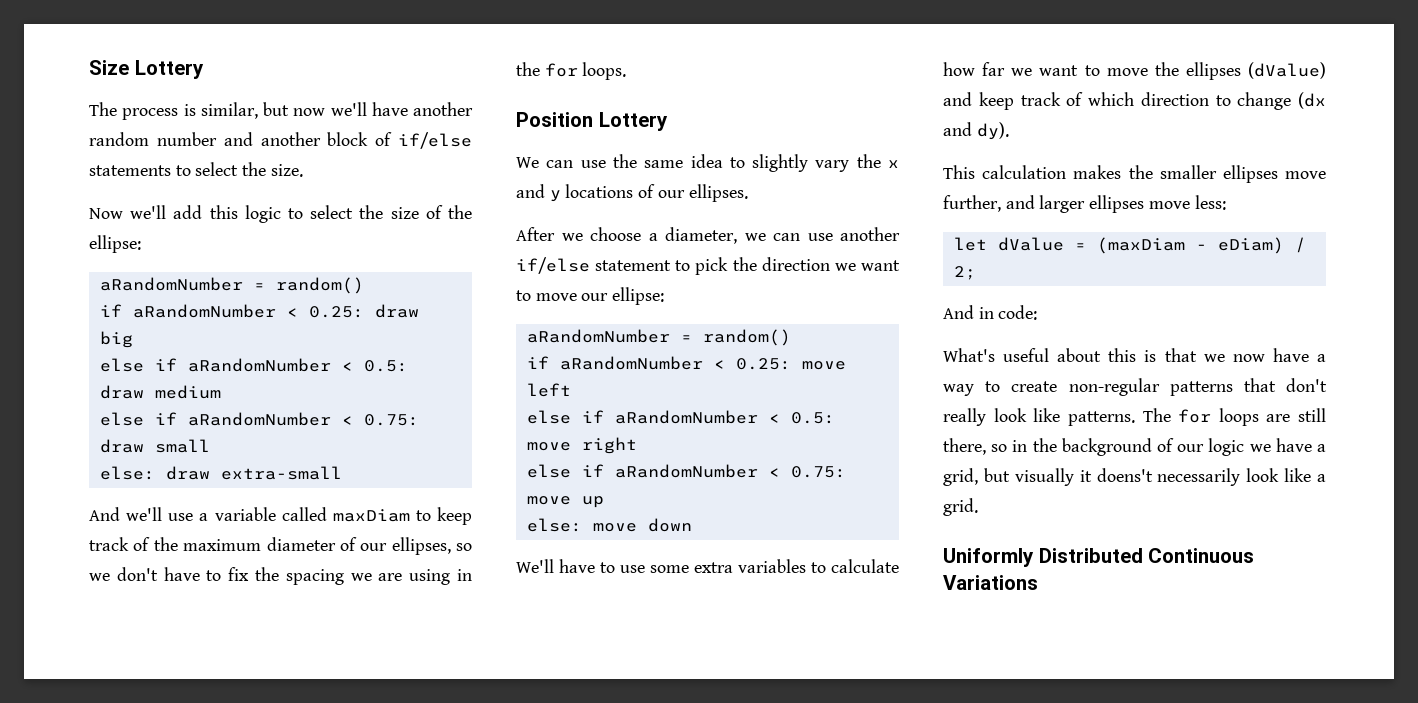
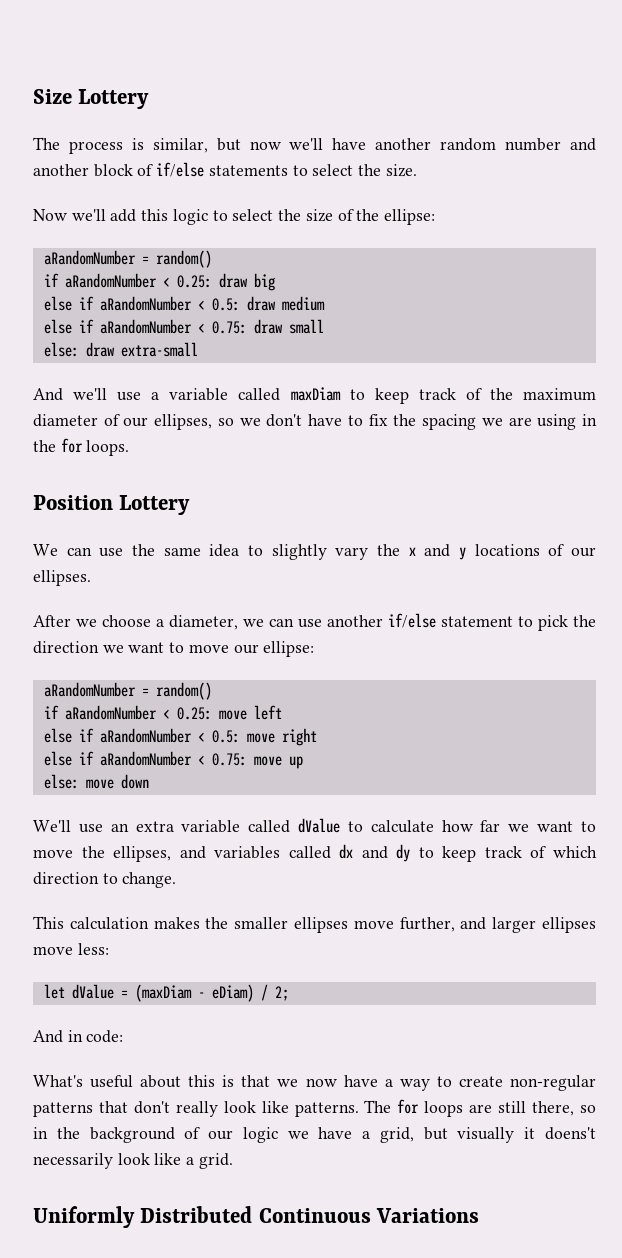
- We'll have to use some extra variables to calculate how far we want to move the ellipses (dValue) and keep track of which direction to change (dx and dy).
+ We'll use an extra variable called dValue to calculate how far we want to move the ellipses, and variables called dx and dy to keep track of which direction to change.

